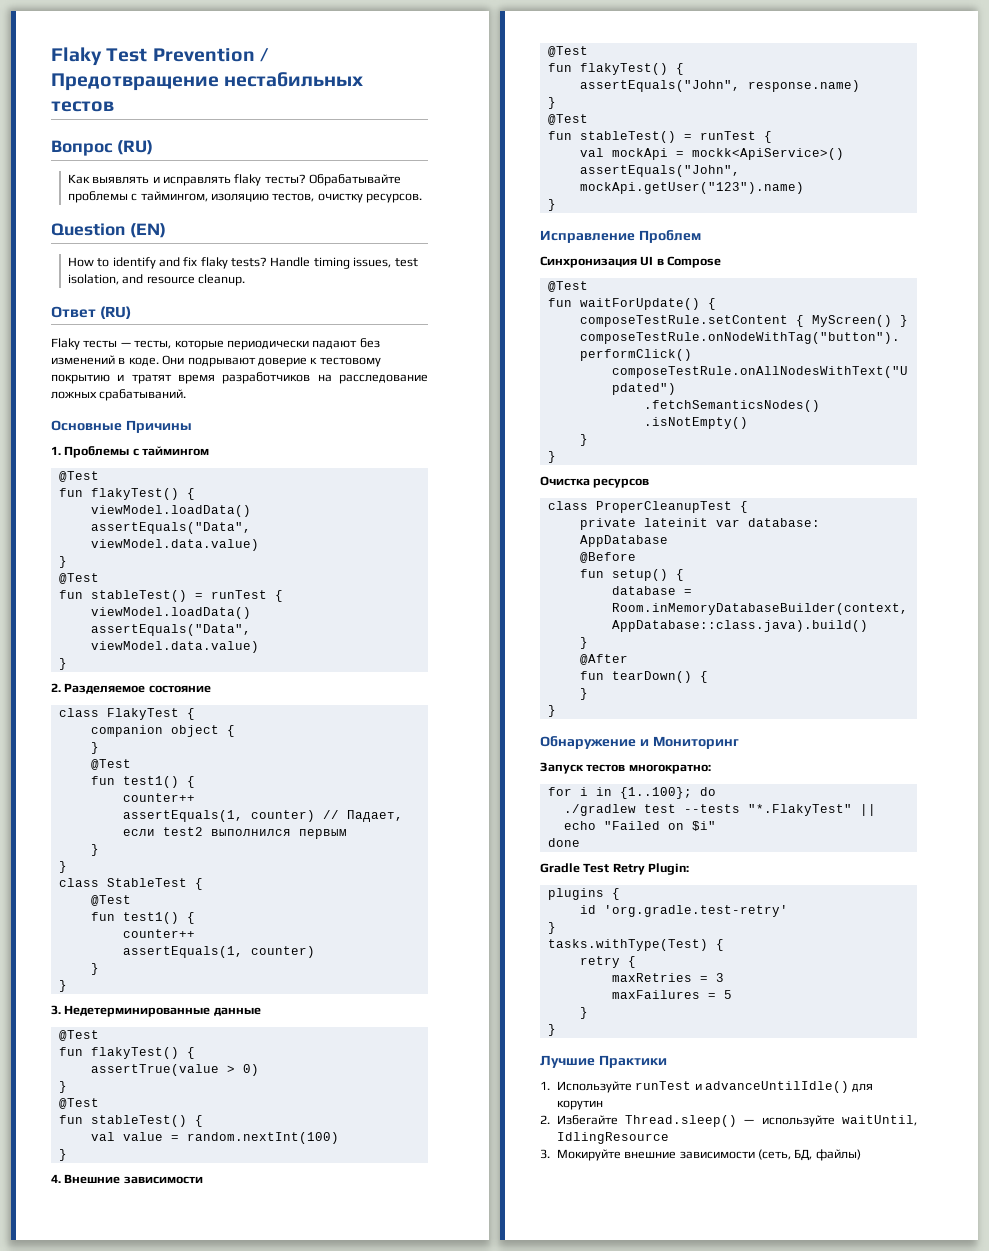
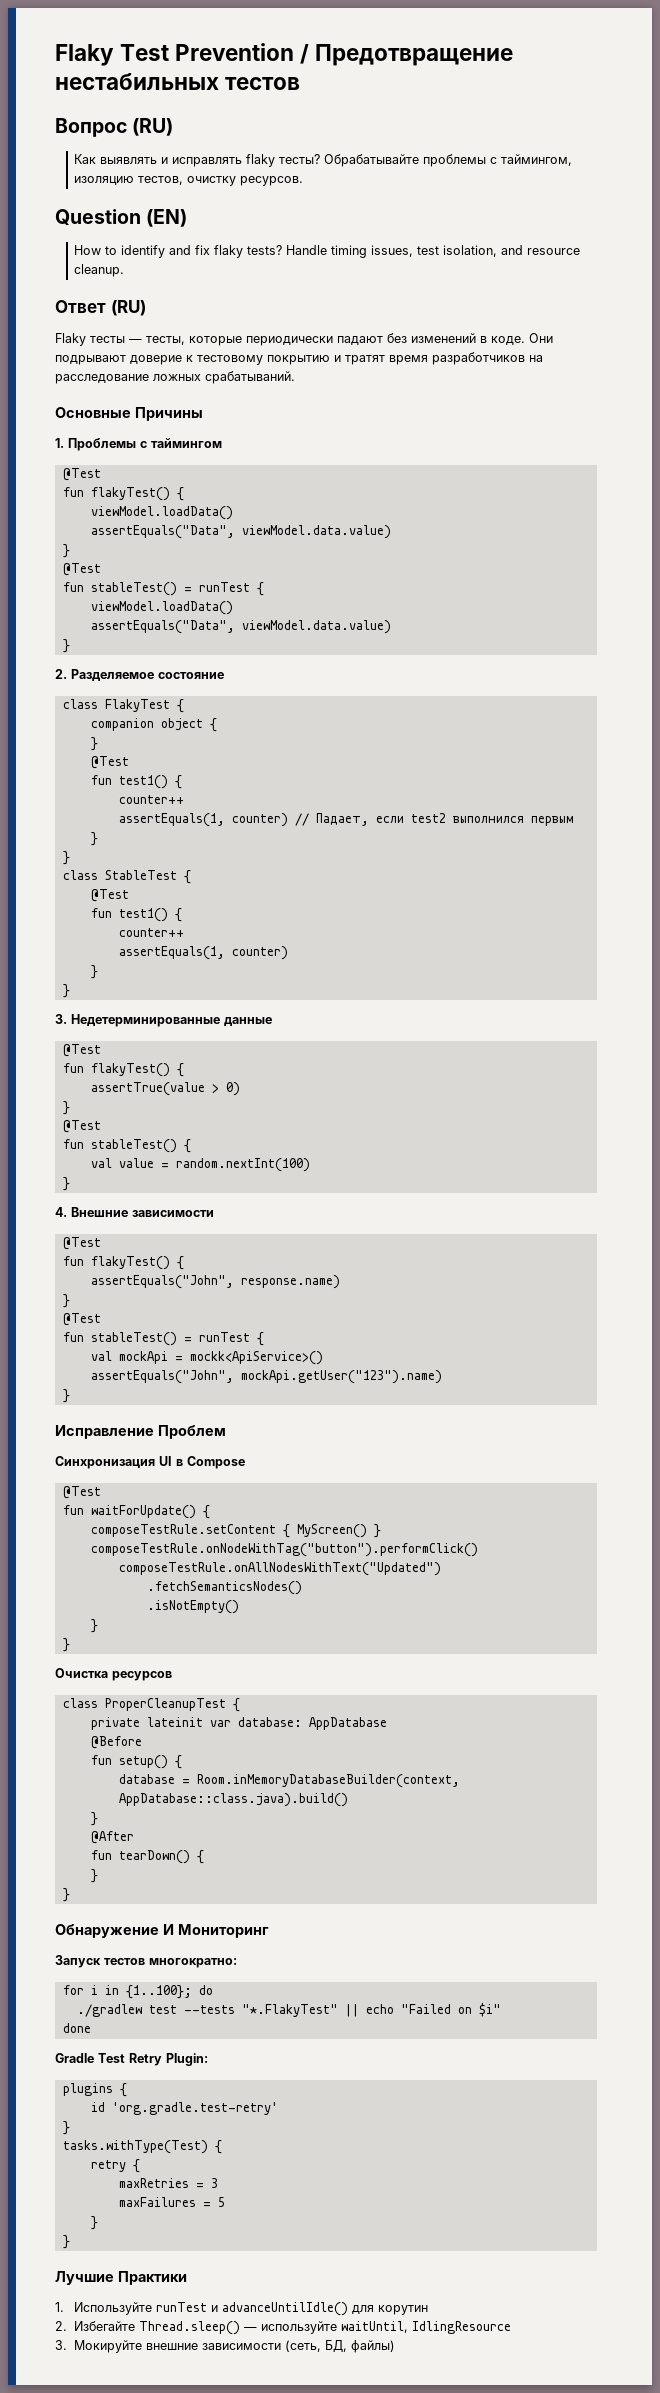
- Обнаружение и Мониторинг
+ Обнаружение И Мониторинг

